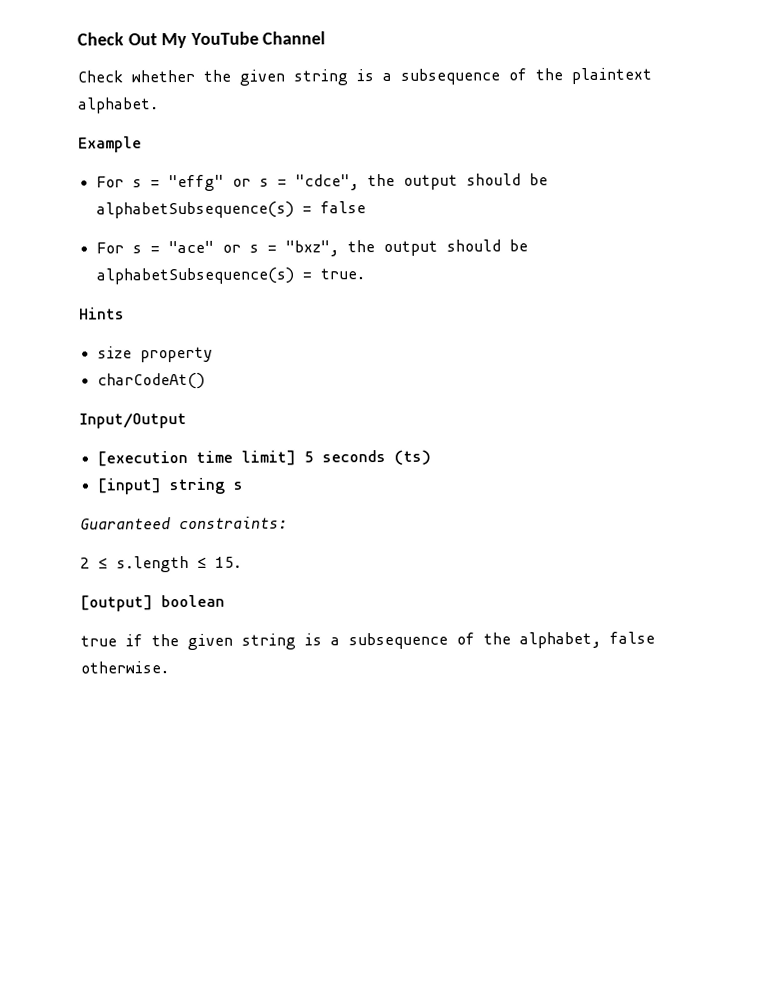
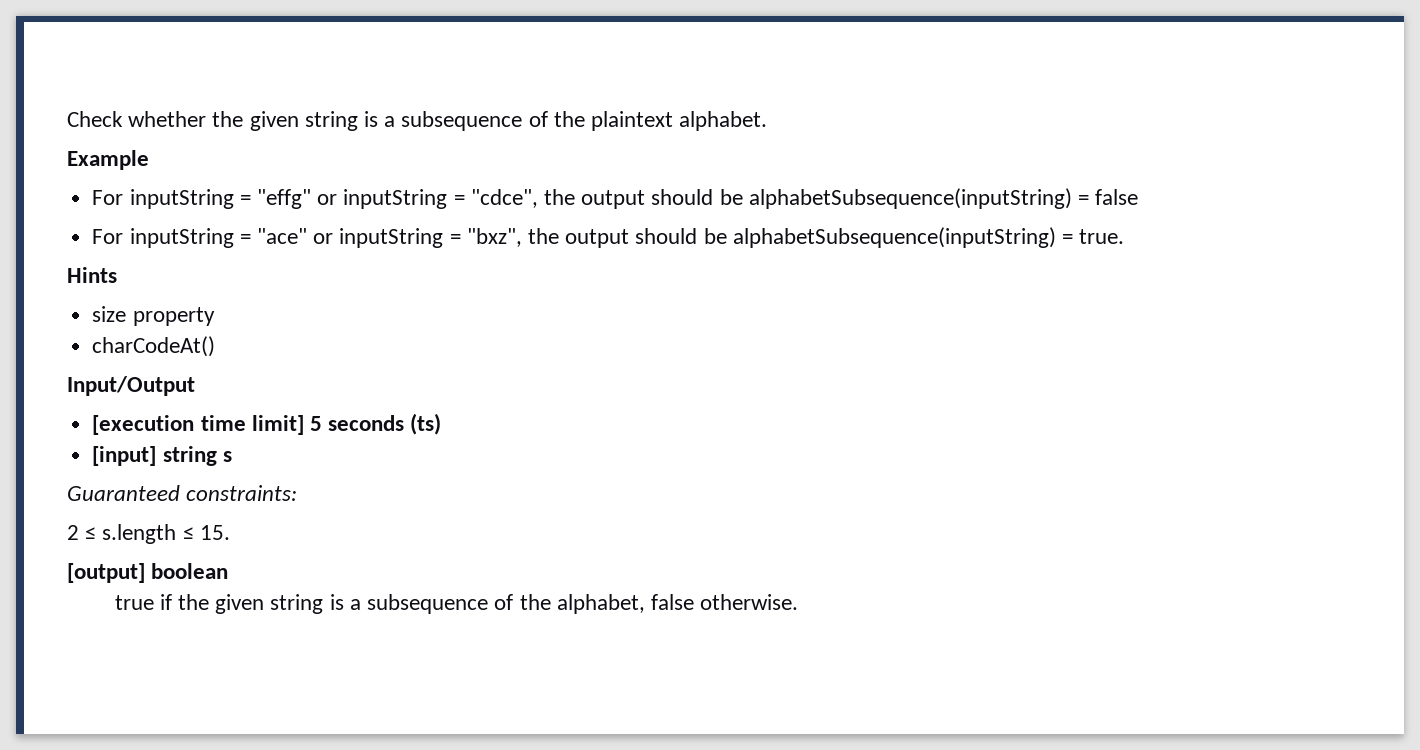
- Check Out My YouTube Channel
- For s = "effg" or s = "cdce", the output should be alphabetSubsequence(s) = false
+ For inputString = "effg" or inputString = "cdce", the output should be alphabetSubsequence(inputString) = false
- For s = "ace" or s = "bxz", the output should be alphabetSubsequence(s) = true.
+ For inputString = "ace" or inputString = "bxz", the output should be alphabetSubsequence(inputString) = true.

